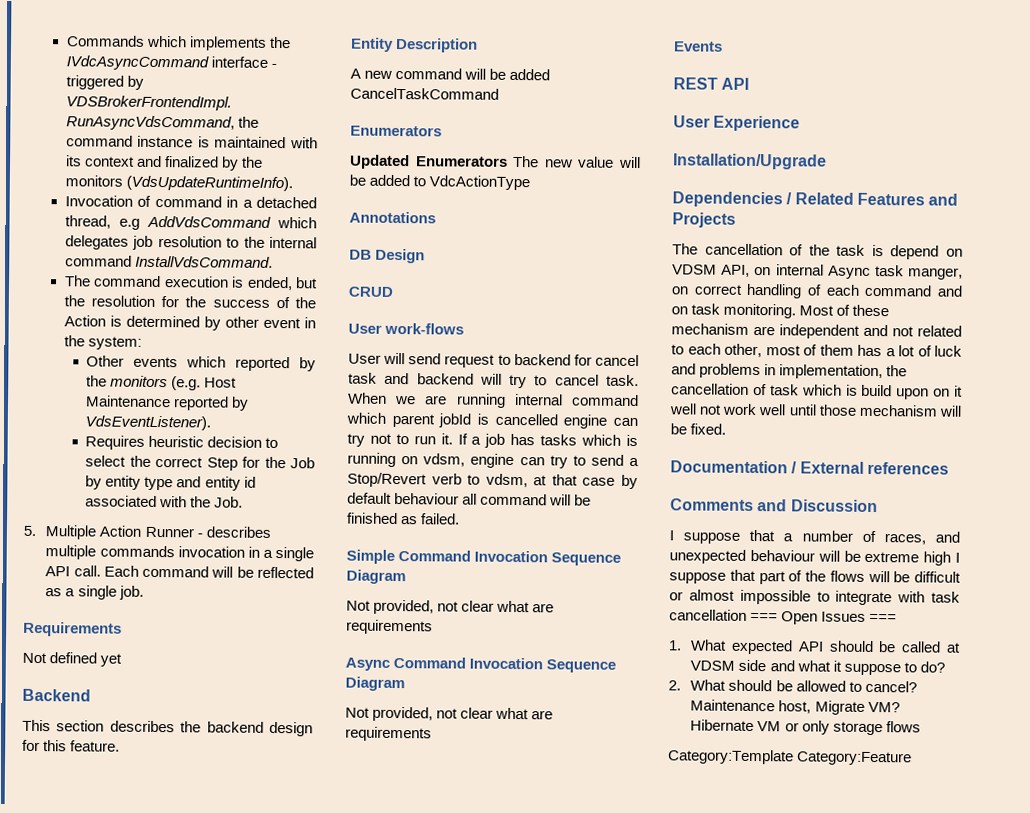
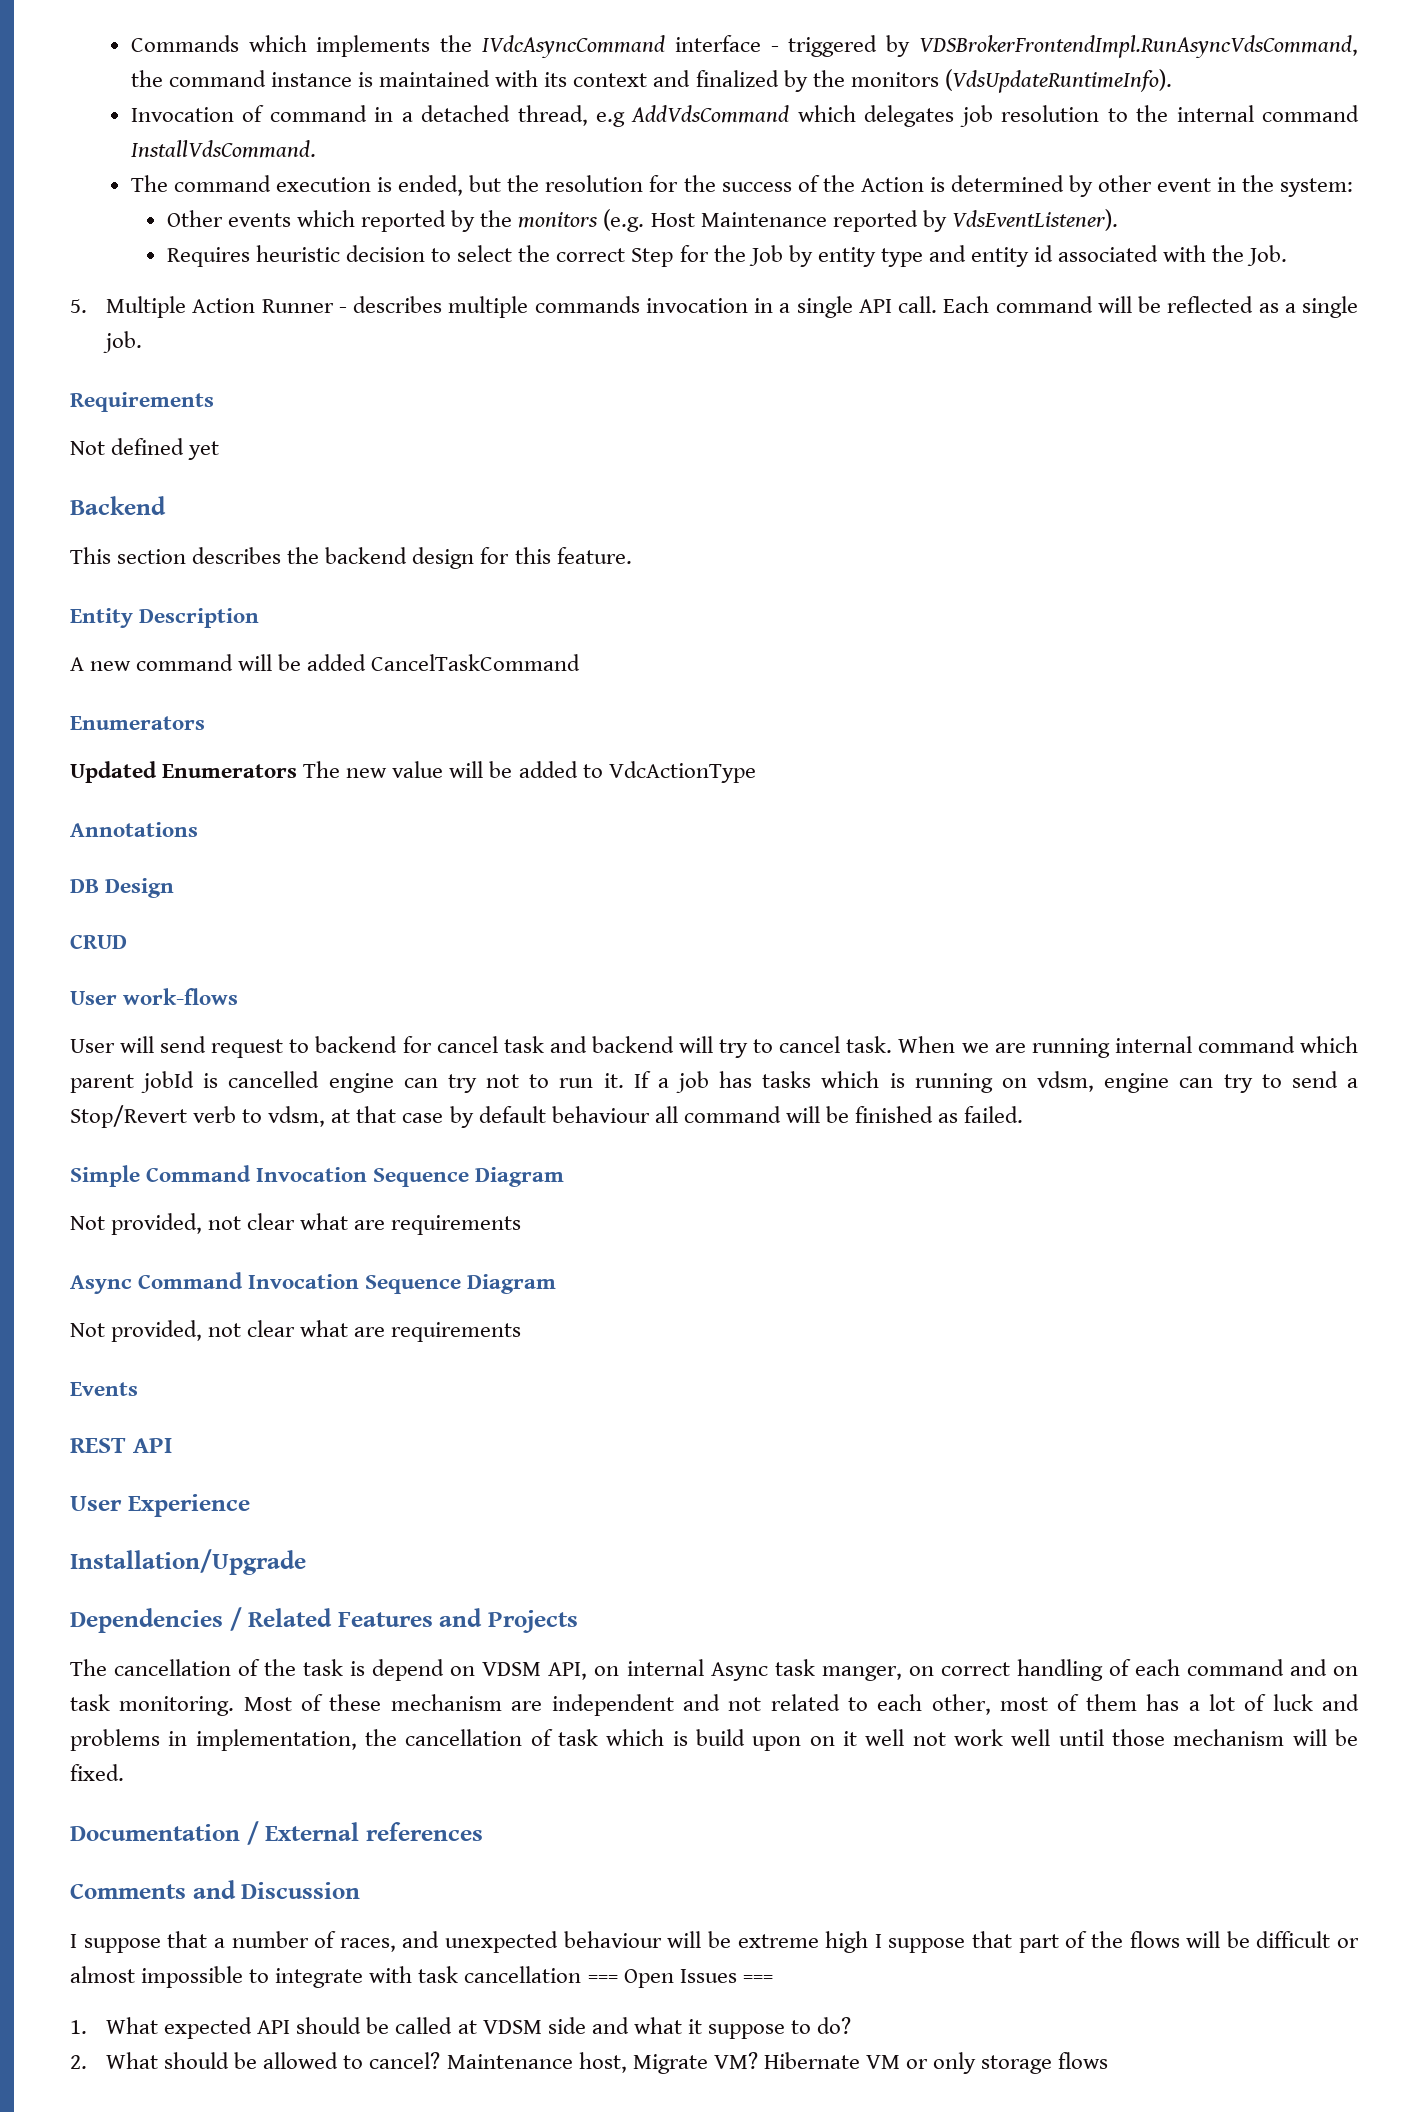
- Category:Template Category:Feature

